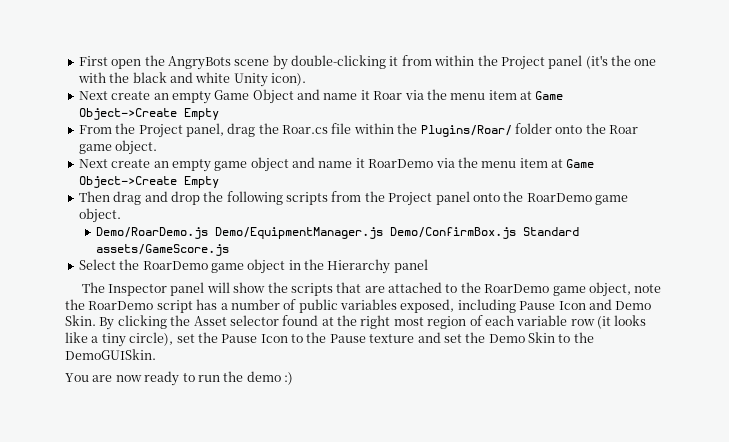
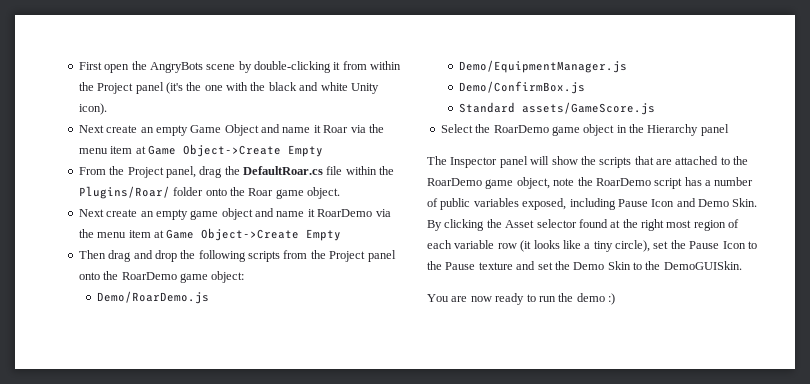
- From the Project panel, drag the Roar.cs file within the Plugins/Roar/ folder onto the Roar game object.
+ From the Project panel, drag the DefaultRoar.cs file within the Plugins/Roar/ folder onto the Roar game object.
- Then drag and drop the following scripts from the Project panel onto the RoarDemo game object.
+ Then drag and drop the following scripts from the Project panel onto the RoarDemo game object:
- Demo/RoarDemo.js Demo/EquipmentManager.js Demo/ConfirmBox.js Standard assets/GameScore.js
+ Demo/RoarDemo.js
+ Demo/EquipmentManager.js
+ Demo/ConfirmBox.js
+ Standard assets/GameScore.js

